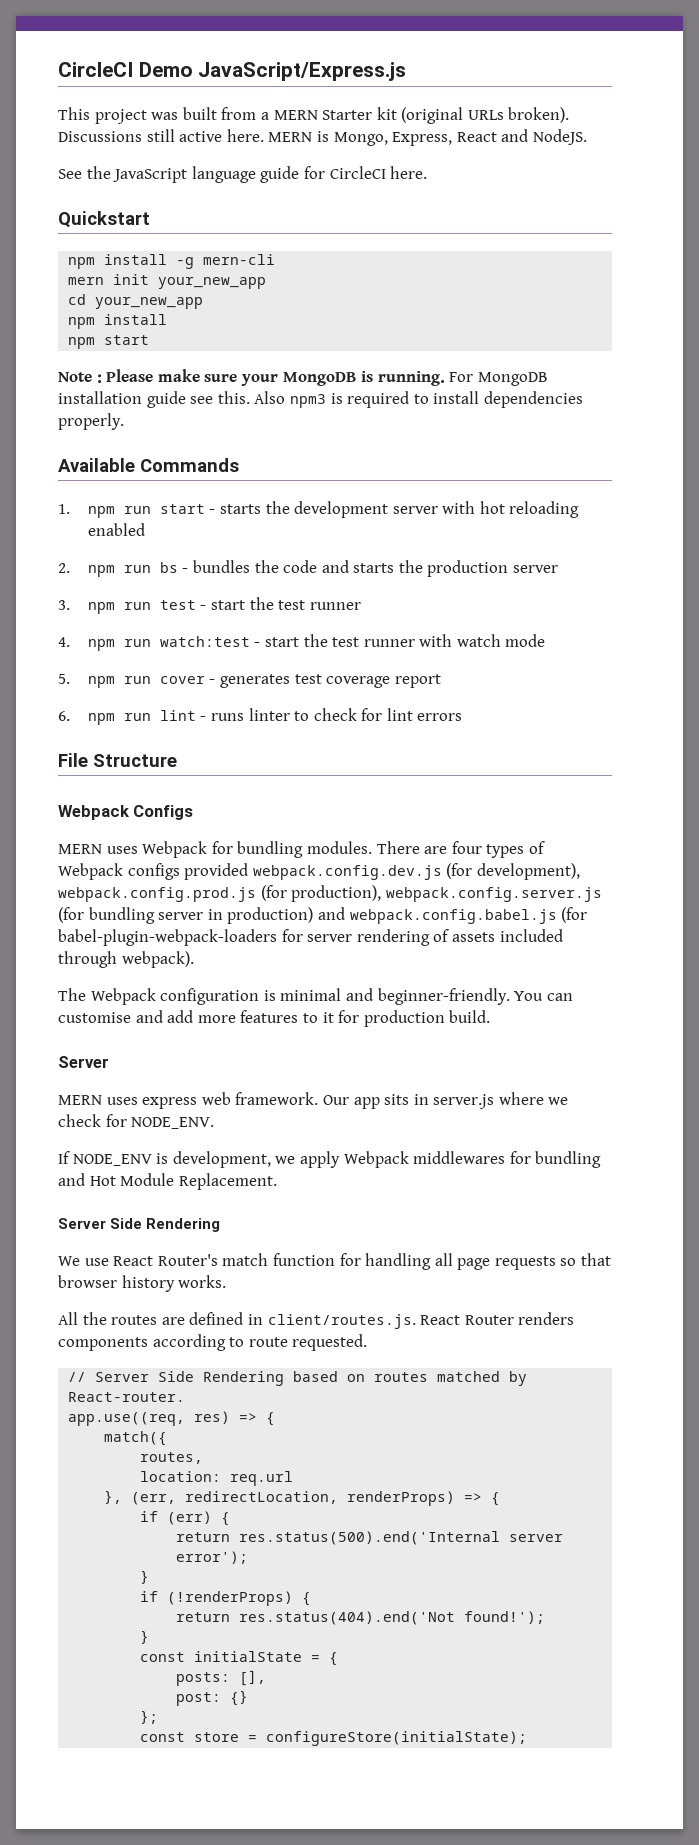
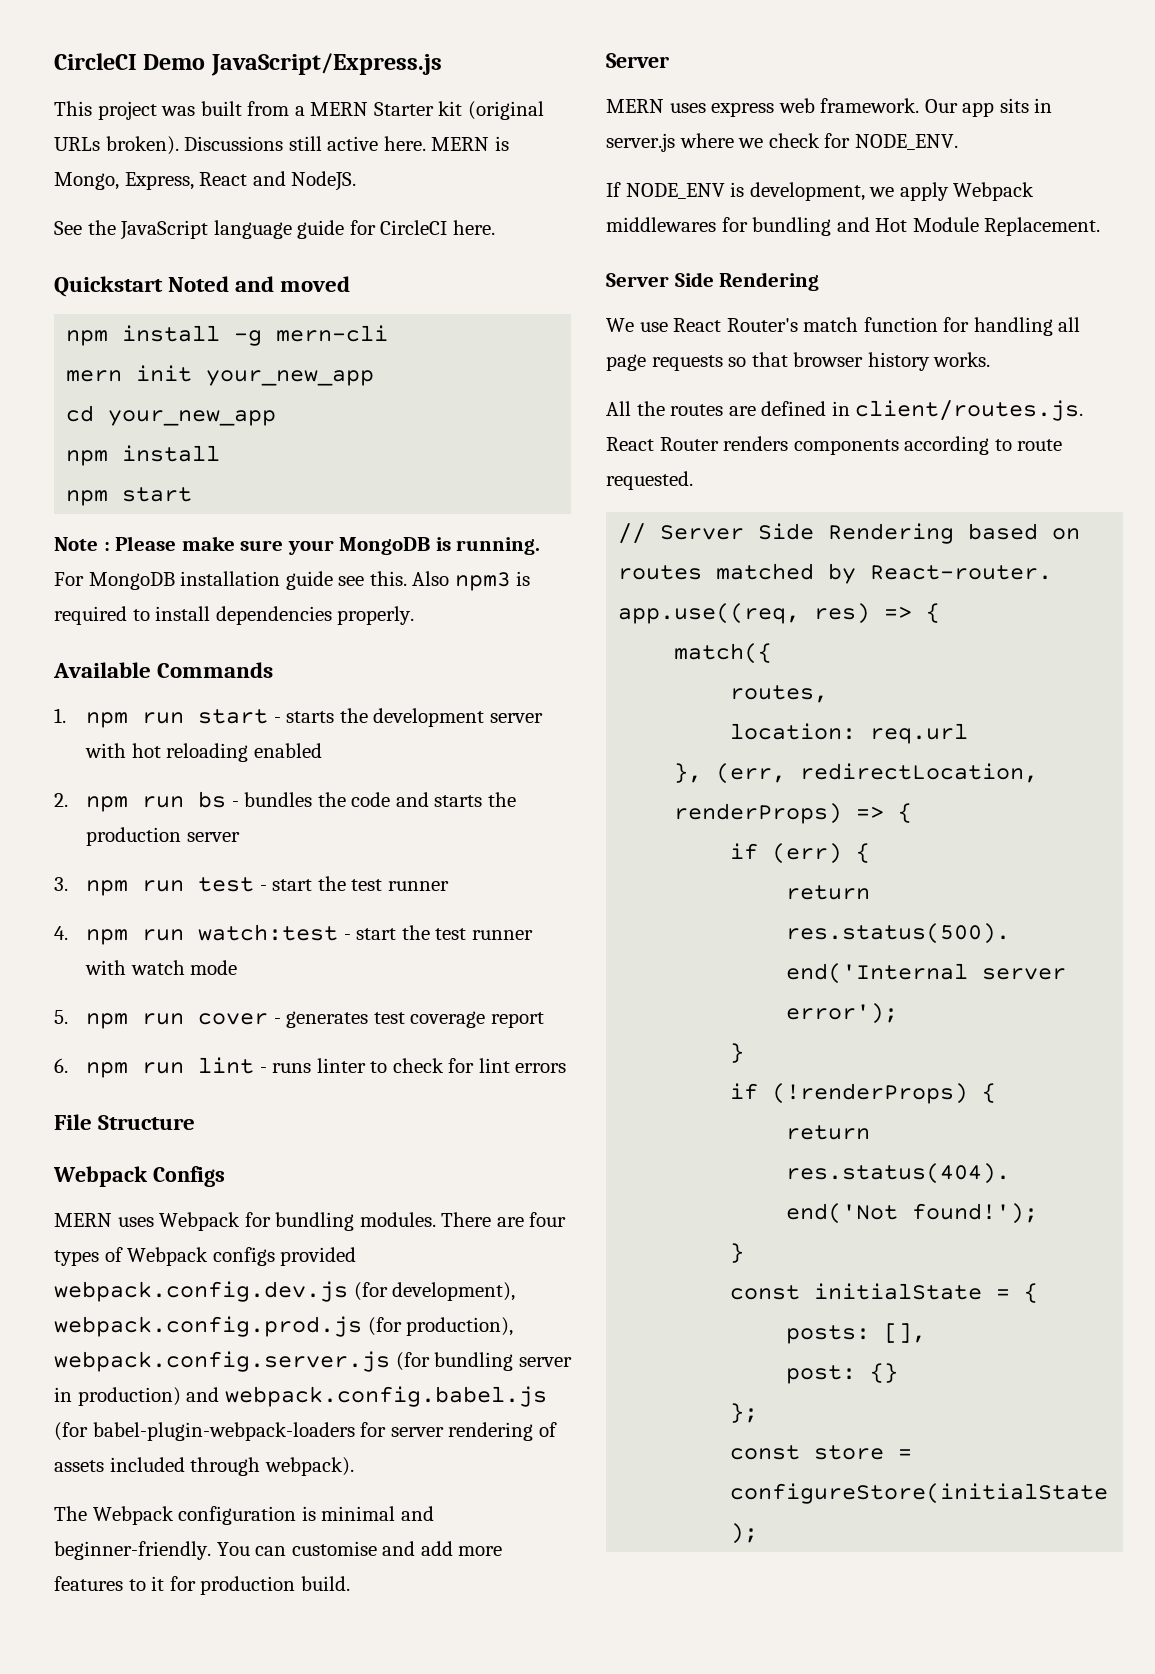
- Quickstart
+ Quickstart Noted and moved

